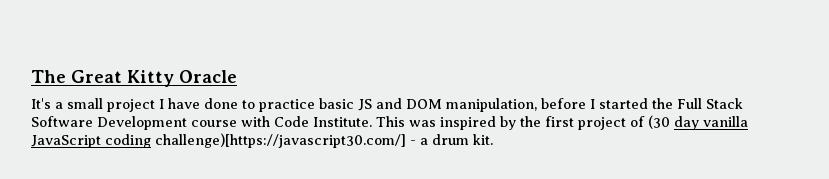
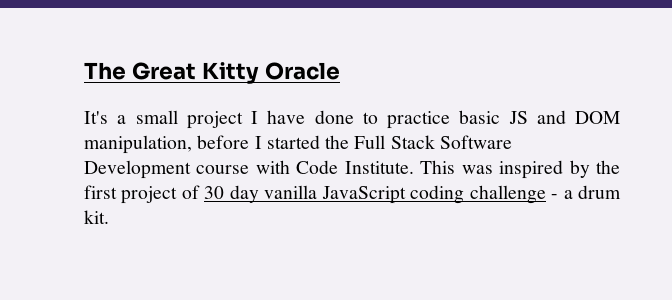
- This was inspired by the first project of (30 day vanilla JavaScript coding challenge)[https://javascript30.com/] - a drum kit.
+ This was inspired by the first project of 30 day vanilla JavaScript coding challenge - a drum kit.

